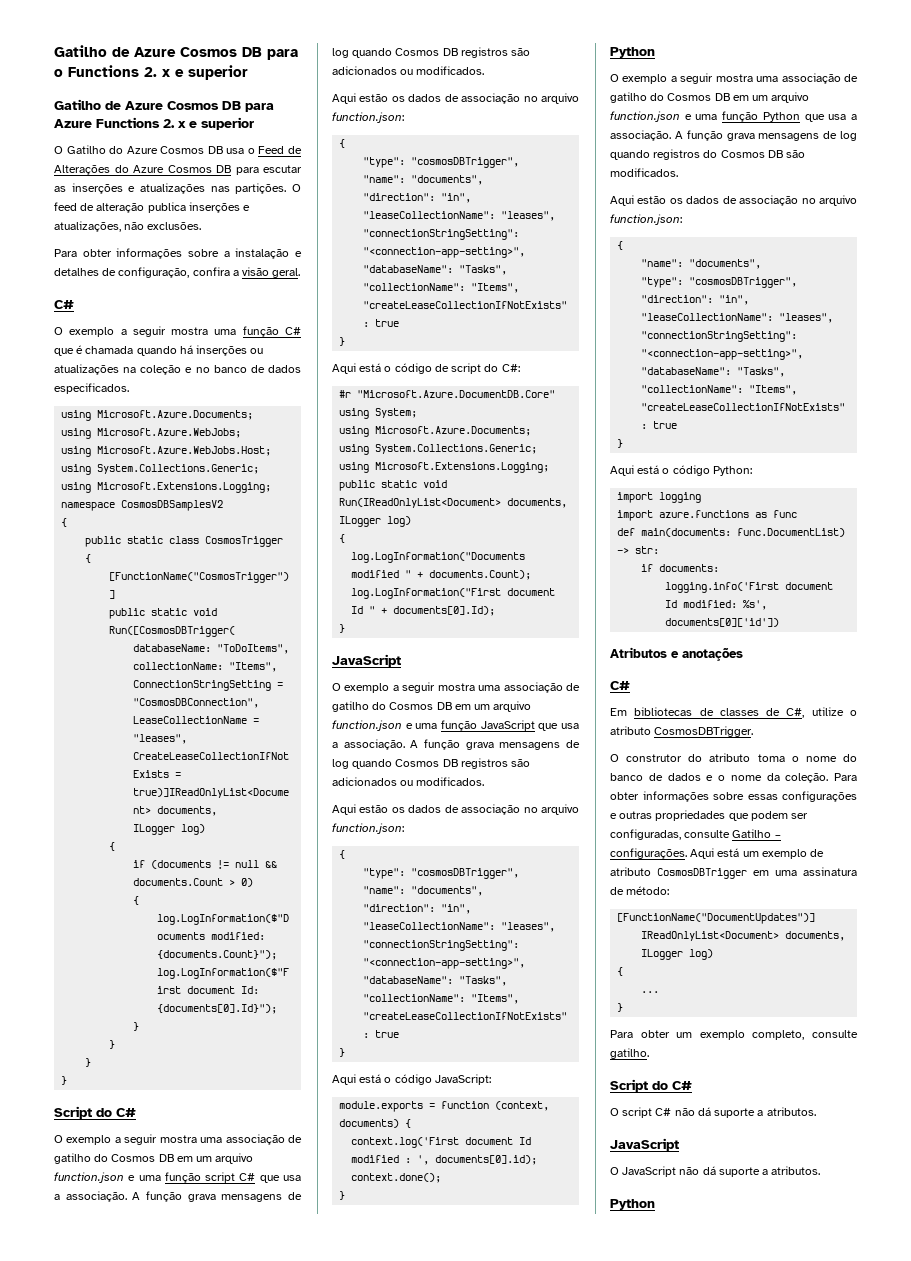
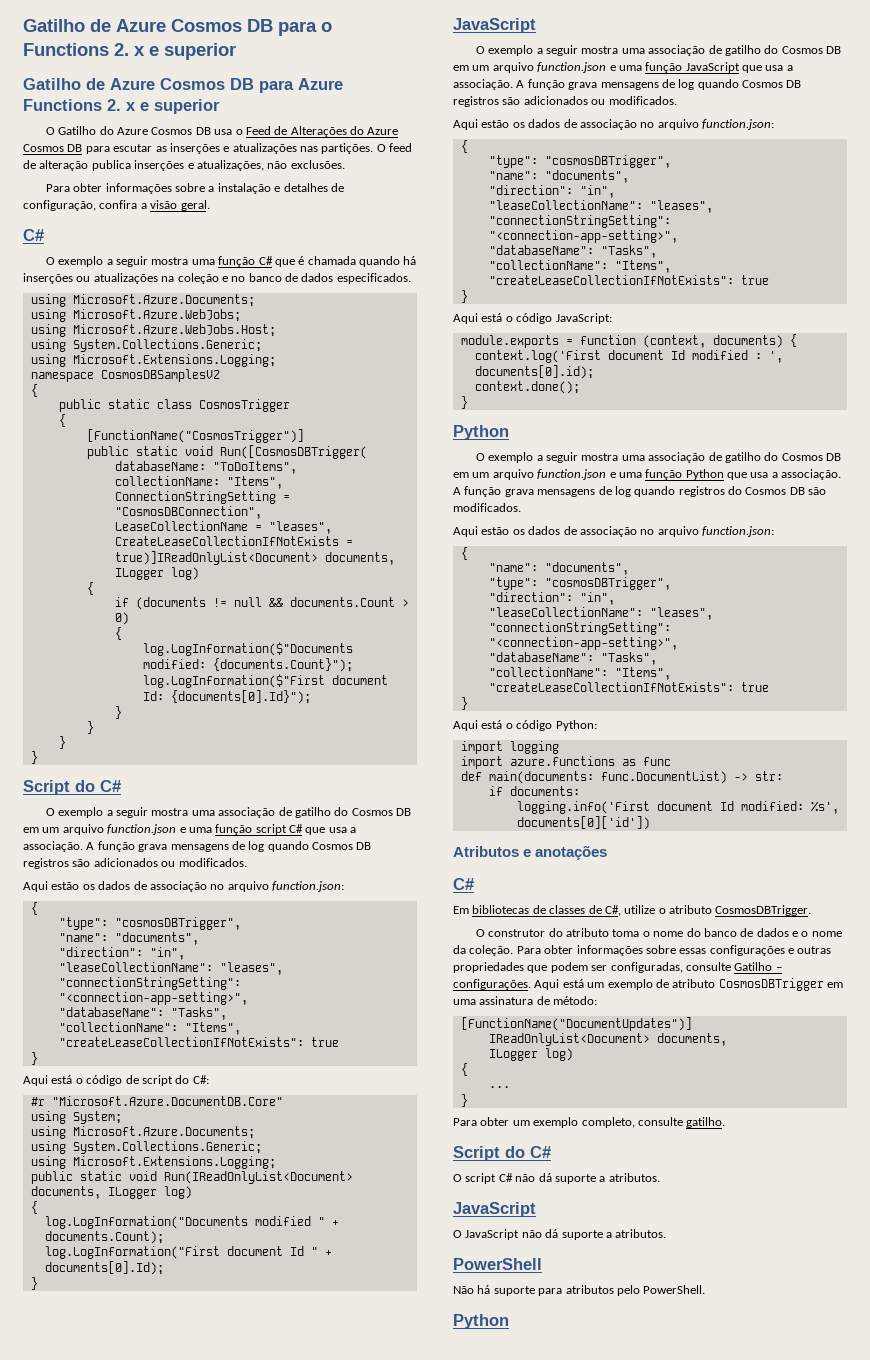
+ PowerShell
+ Não há suporte para atributos pelo PowerShell.

